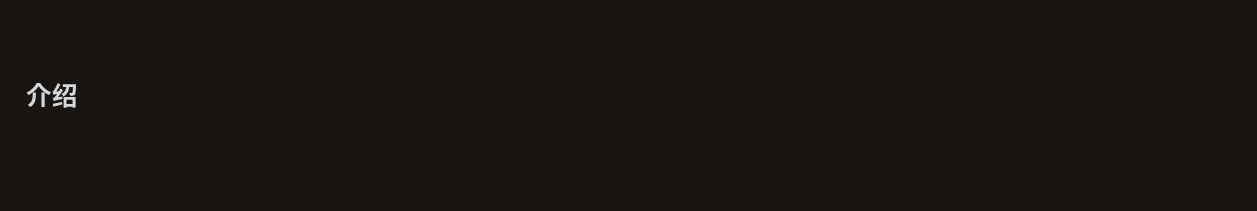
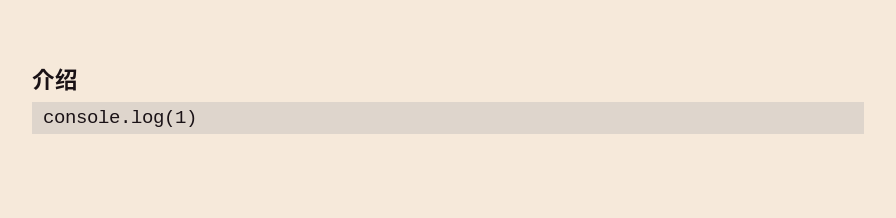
+ console.log(1)

